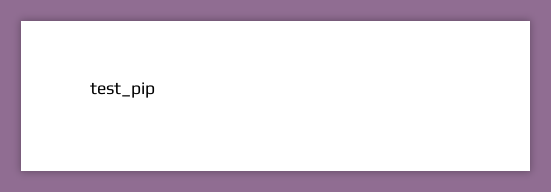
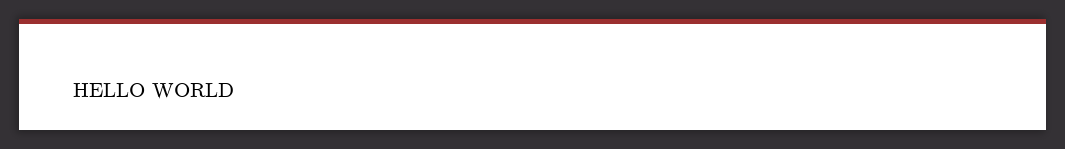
- test_pip
+ HELLO WORLD

